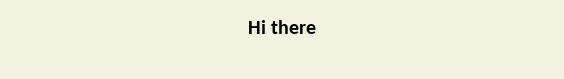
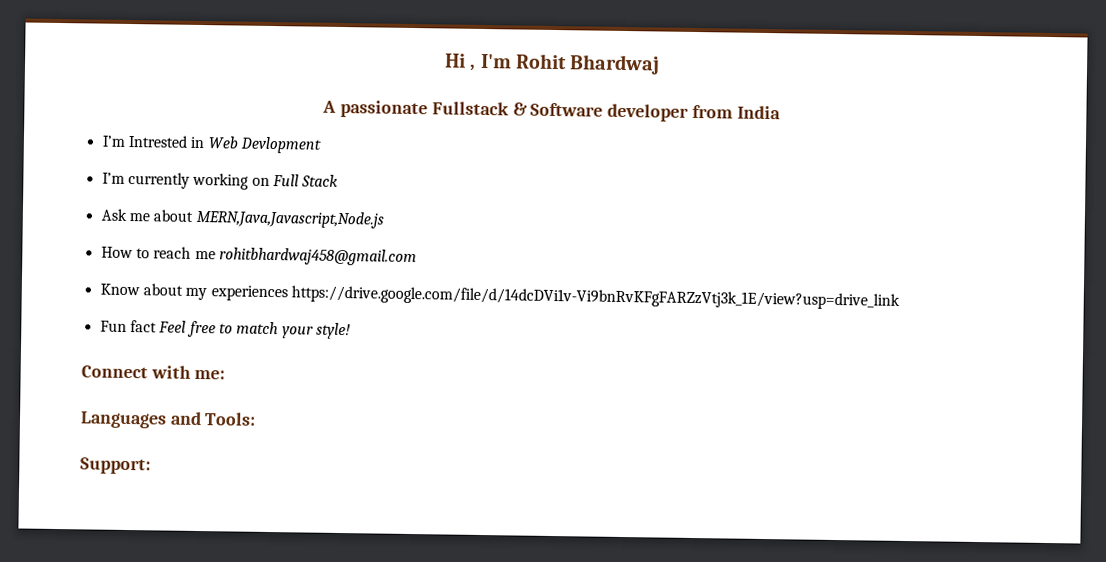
- Hi there
+ Hi , I'm Rohit Bhardwaj
+ A passionate Fullstack & Software developer from India
+ I’m Intrested in Web Devlopment
+ I’m currently working on Full Stack
+ Ask me about MERN,Java,Javascript,Node.js
+ How to reach me rohitbhardwaj458@gmail.com
+ Know about my experiences https://drive.google.com/file/d/14dcDVi1v-Vi9bnRvKFgFARZzVtj3k_1E/view?usp=drive_link
+ Fun fact Feel free to match your style!
+ Connect with me:
+ Languages and Tools:
+ Support:

